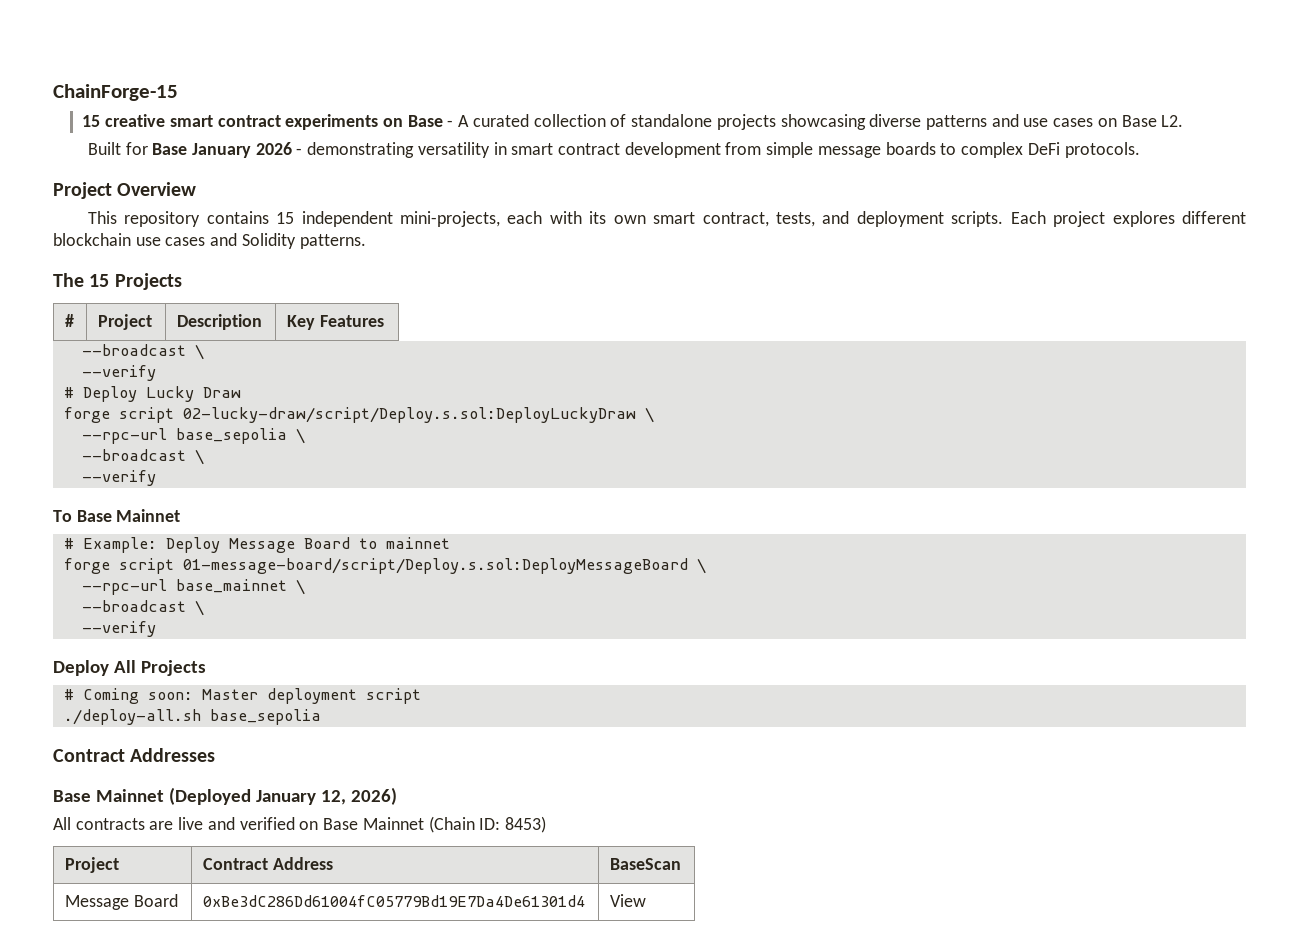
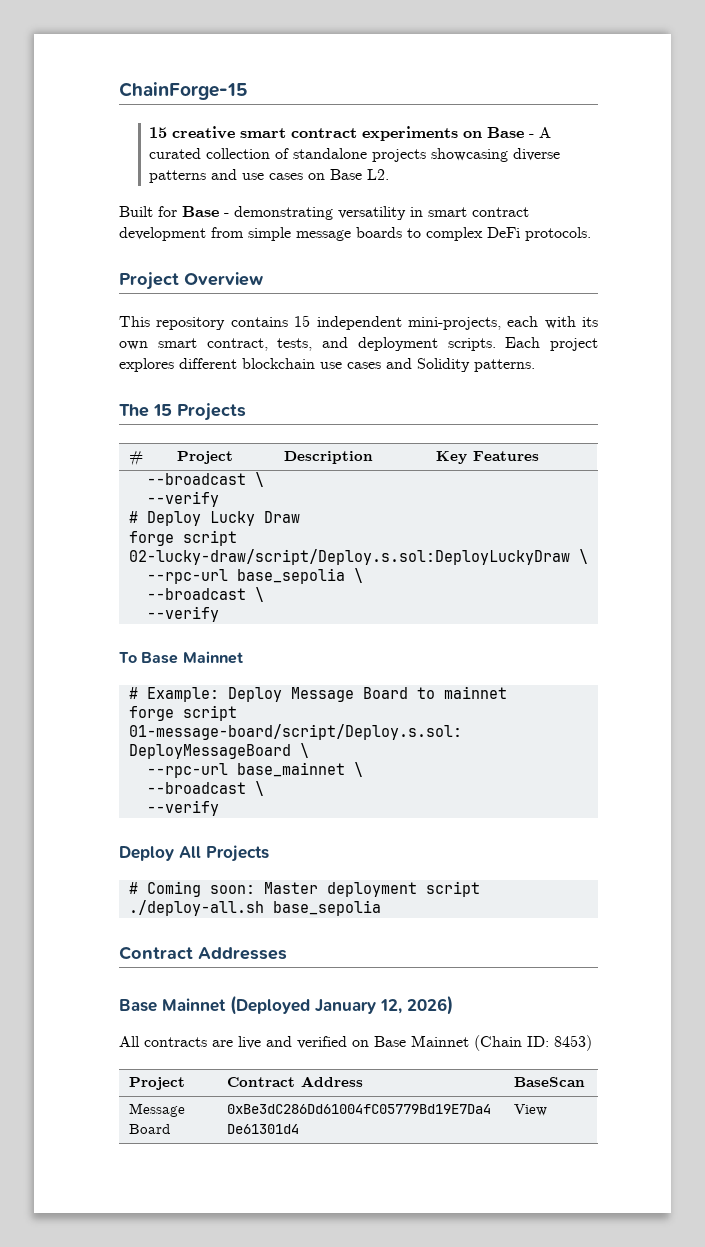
- Built for Base January 2026 - demonstrating versatility in smart contract development from simple message boards to complex DeFi protocols.
+ Built for Base - demonstrating versatility in smart contract development from simple message boards to complex DeFi protocols.

